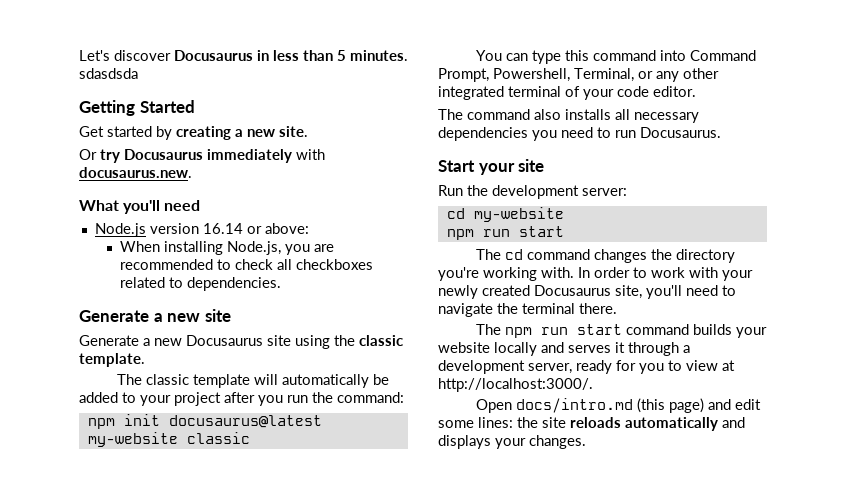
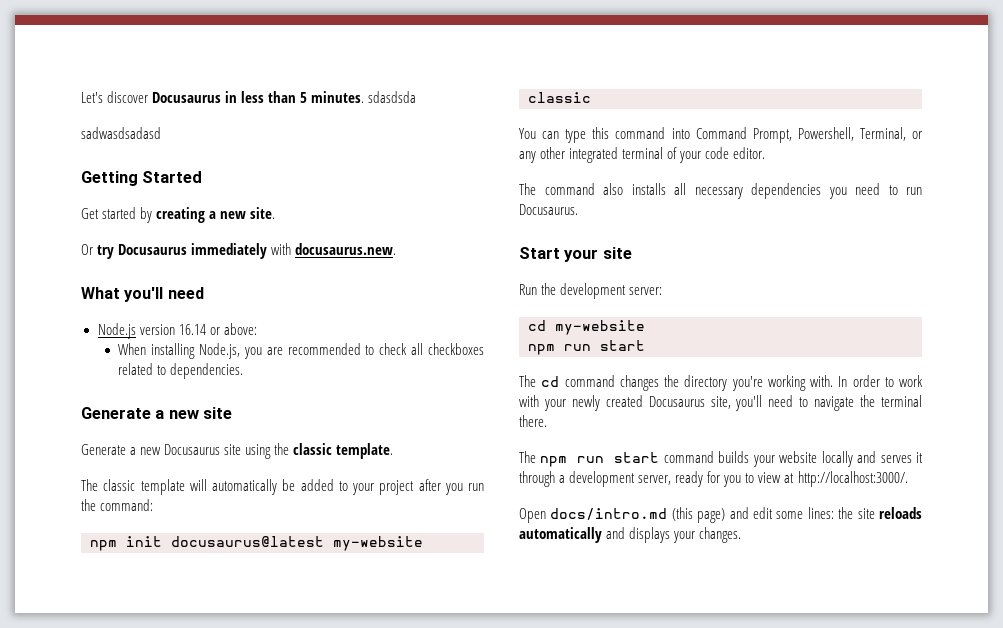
+ sadwasdsadasd

